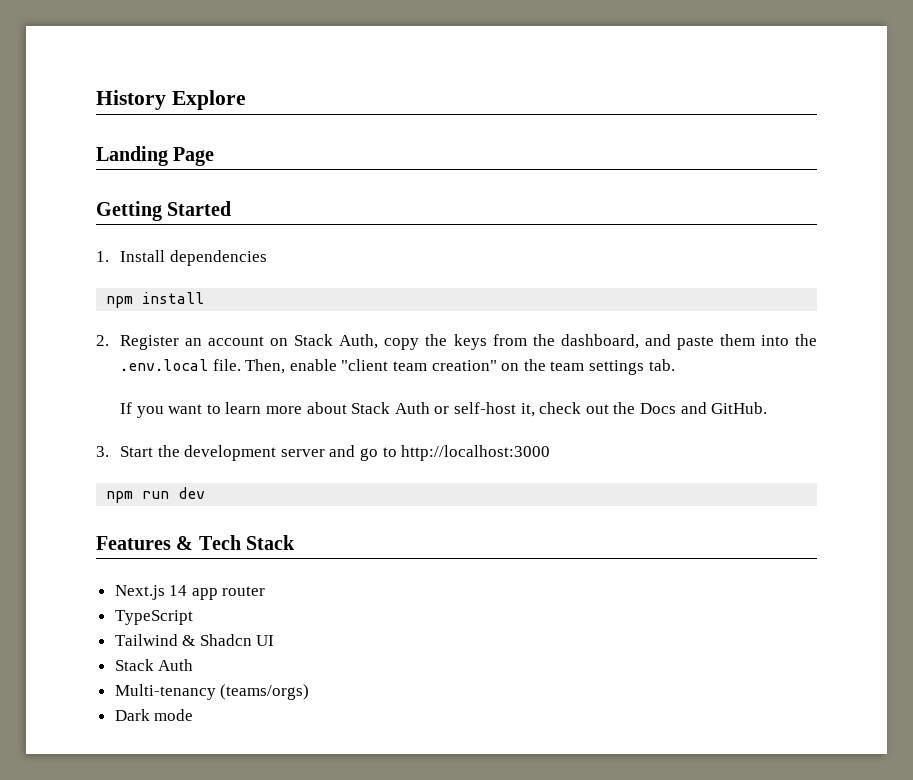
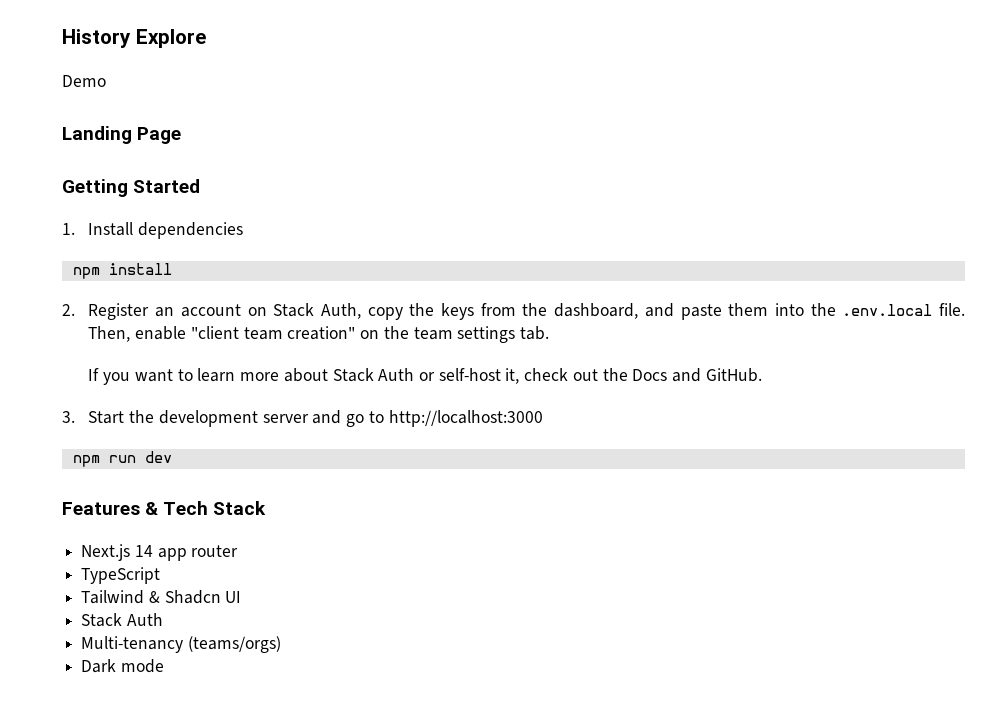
+ Demo

